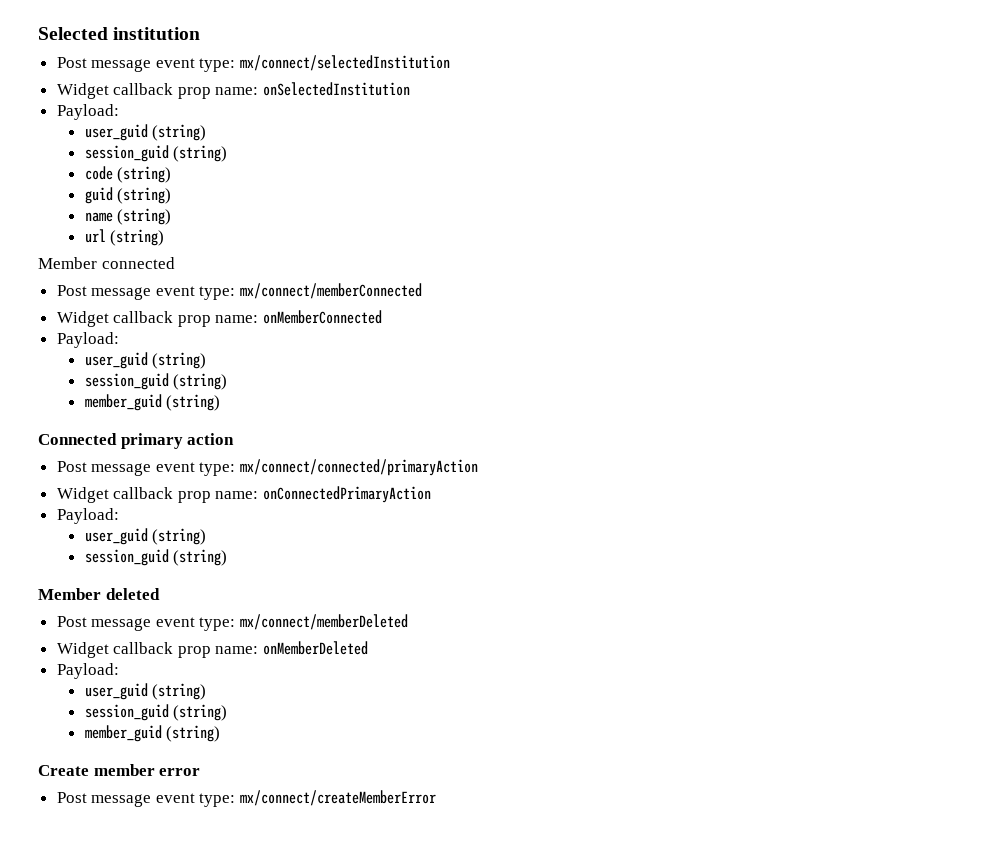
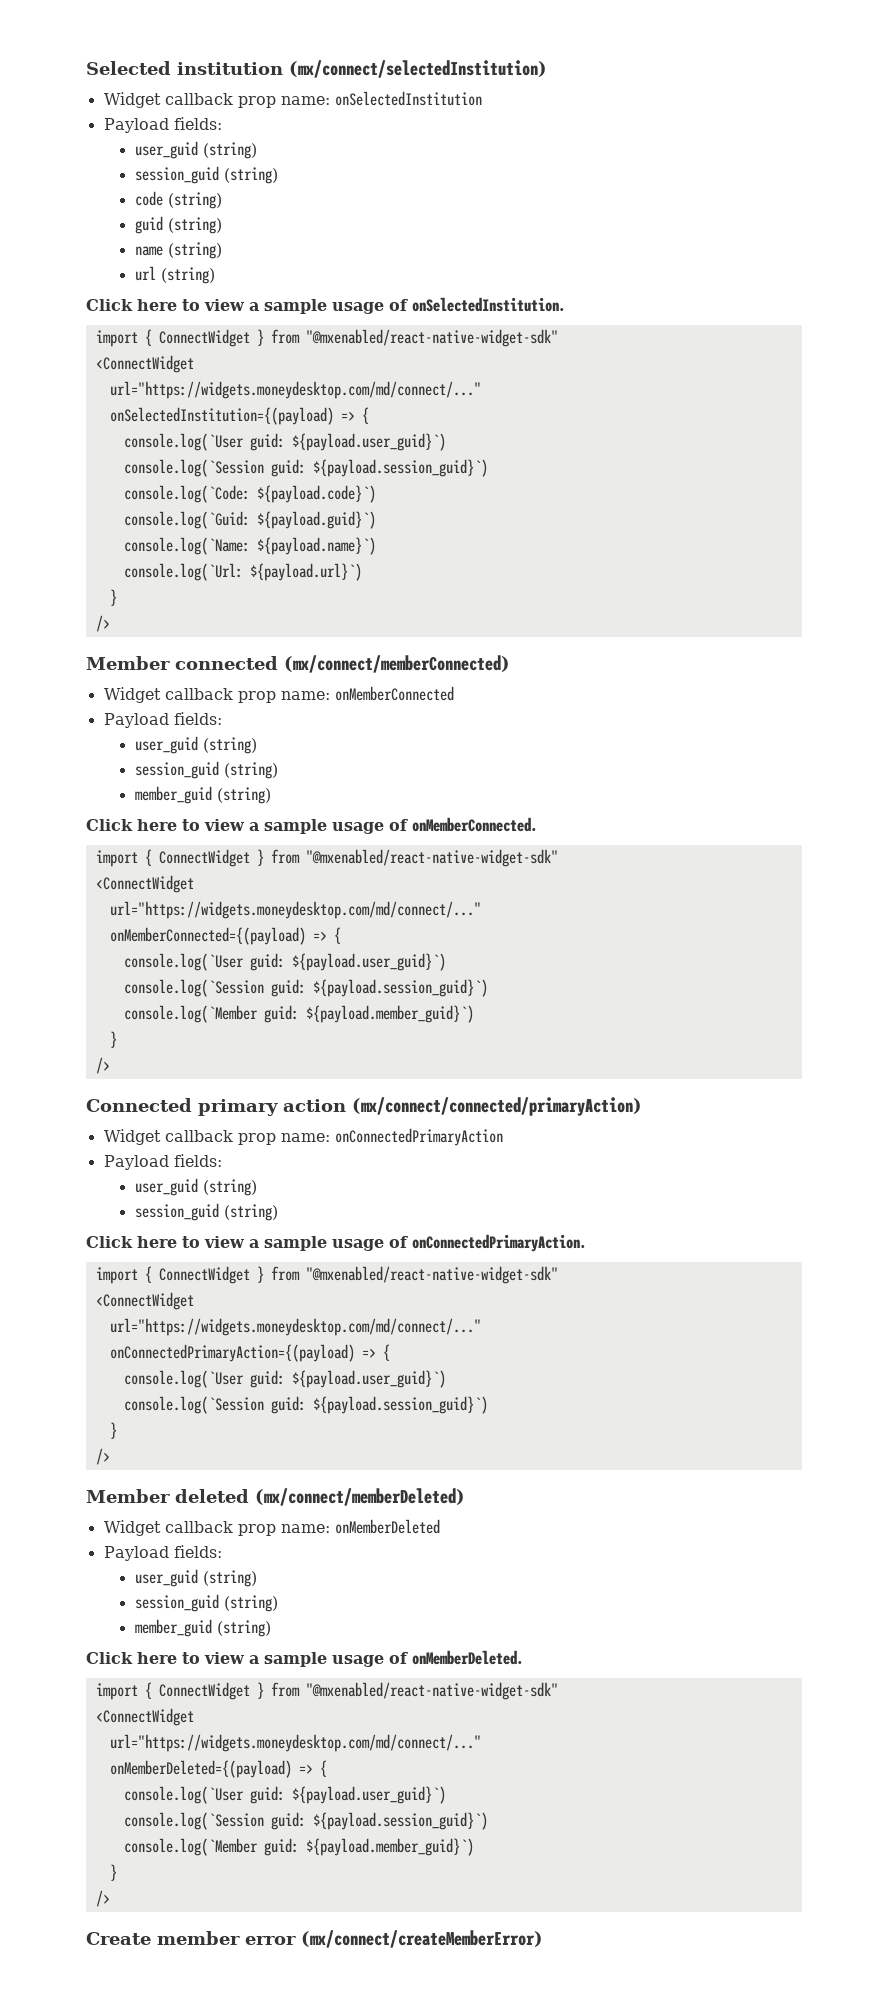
- Selected institution
- Post message event type: mx/connect/selectedInstitution
+ Selected institution (mx/connect/selectedInstitution)
  Widget callback prop name: onSelectedInstitution
- Payload:
+ Payload fields:
- Member connected
- Post message event type: mx/connect/memberConnected
+ Click here to view a sample usage of onSelectedInstitution.
+ import { ConnectWidget } from "@mxenabled/react-native-widget-sdk"
+ <ConnectWidget
+ url="https://widgets.moneydesktop.com/md/connect/..."
+ onSelectedInstitution={(payload) => {
+ console.log(`User guid: ${payload.user_guid}`)
+ console.log(`Session guid: ${payload.session_guid}`)
+ console.log(`Code: ${payload.code}`)
+ console.log(`Guid: ${payload.guid}`)
+ console.log(`Name: ${payload.name}`)
+ console.log(`Url: ${payload.url}`)
+ }
+ />
+ Member connected (mx/connect/memberConnected)
  Widget callback prop name: onMemberConnected
- Payload:
+ Payload fields:
  user_guid (string)
  session_guid (string)
  member_guid (string)
- Connected primary action
- Post message event type: mx/connect/connected/primaryAction
+ Click here to view a sample usage of onMemberConnected.
+ import { ConnectWidget } from "@mxenabled/react-native-widget-sdk"
+ <ConnectWidget
+ url="https://widgets.moneydesktop.com/md/connect/..."
+ onMemberConnected={(payload) => {
+ console.log(`User guid: ${payload.user_guid}`)
+ console.log(`Session guid: ${payload.session_guid}`)
+ console.log(`Member guid: ${payload.member_guid}`)
+ }
+ />
+ Connected primary action (mx/connect/connected/primaryAction)
  Widget callback prop name: onConnectedPrimaryAction
- Payload:
+ Payload fields:
  user_guid (string)
  session_guid (string)
- Member deleted
- Post message event type: mx/connect/memberDeleted
+ Click here to view a sample usage of onConnectedPrimaryAction.
+ import { ConnectWidget } from "@mxenabled/react-native-widget-sdk"
+ <ConnectWidget
+ url="https://widgets.moneydesktop.com/md/connect/..."
+ onConnectedPrimaryAction={(payload) => {
+ console.log(`User guid: ${payload.user_guid}`)
+ console.log(`Session guid: ${payload.session_guid}`)
+ }
+ />
+ Member deleted (mx/connect/memberDeleted)
  Widget callback prop name: onMemberDeleted
- Payload:
+ Payload fields:
  user_guid (string)
  session_guid (string)
  member_guid (string)
- Create member error
- Post message event type: mx/connect/createMemberError
+ Click here to view a sample usage of onMemberDeleted.
+ import { ConnectWidget } from "@mxenabled/react-native-widget-sdk"
+ <ConnectWidget
+ url="https://widgets.moneydesktop.com/md/connect/..."
+ onMemberDeleted={(payload) => {
+ console.log(`User guid: ${payload.user_guid}`)
+ console.log(`Session guid: ${payload.session_guid}`)
+ console.log(`Member guid: ${payload.member_guid}`)
+ }
+ />
+ Create member error (mx/connect/createMemberError)

